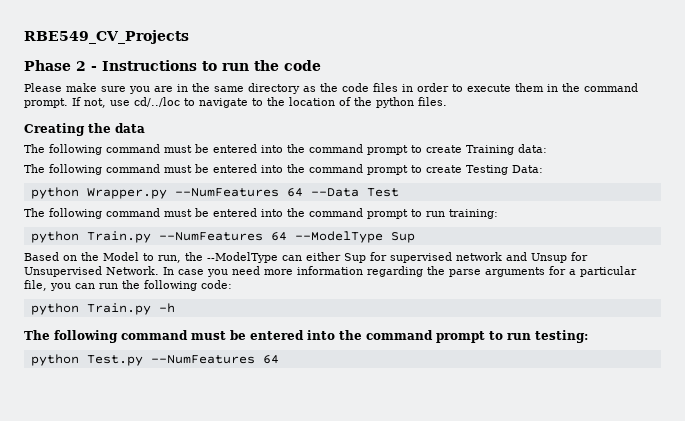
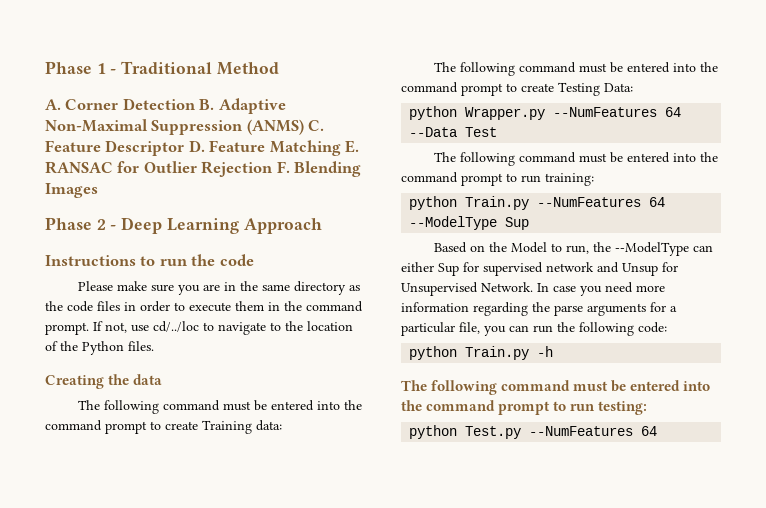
- RBE549_CV_Projects
+ Phase 1 - Traditional Method
+ A. Corner Detection B. Adaptive Non-Maximal Suppression (ANMS) C. Feature Descriptor D. Feature Matching E. RANSAC for Outlier Rejection F. Blending Images
- Phase 2 - Instructions to run the code
+ Phase 2 - Deep Learning Approach
+ Instructions to run the code
- If not, use cd/../loc to navigate to the location of the python files.
+ If not, use cd/../loc to navigate to the location of the Python files.

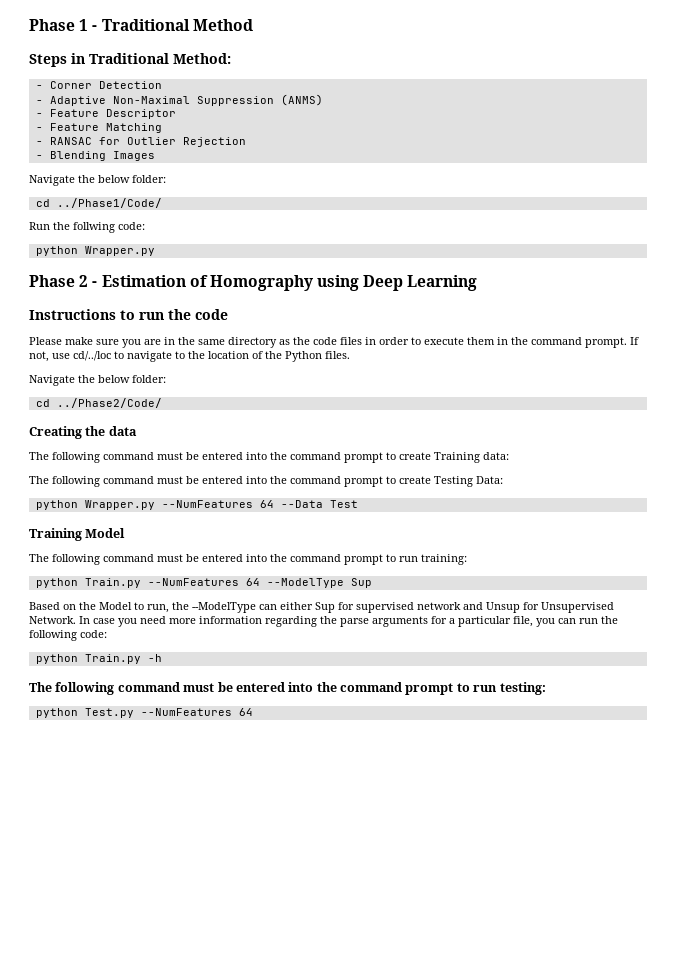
- A. Corner Detection B. Adaptive Non-Maximal Suppression (ANMS) C. Feature Descriptor D. Feature Matching E. RANSAC for Outlier Rejection F. Blending Images
+ Steps in Traditional Method:
+ - Corner Detection
+ - Adaptive Non-Maximal Suppression (ANMS)
+ - Feature Descriptor
+ - Feature Matching
+ - RANSAC for Outlier Rejection
+ - Blending Images
+ Navigate the below folder:
+ cd ../Phase1/Code/
+ Run the follwing code:
+ python Wrapper.py
- Phase 2 - Deep Learning Approach
+ Phase 2 - Estimation of Homography using Deep Learning
  If not, use cd/../loc to navigate to the location of the Python files.
+ Navigate the below folder:
+ cd ../Phase2/Code/
+ Training Model

